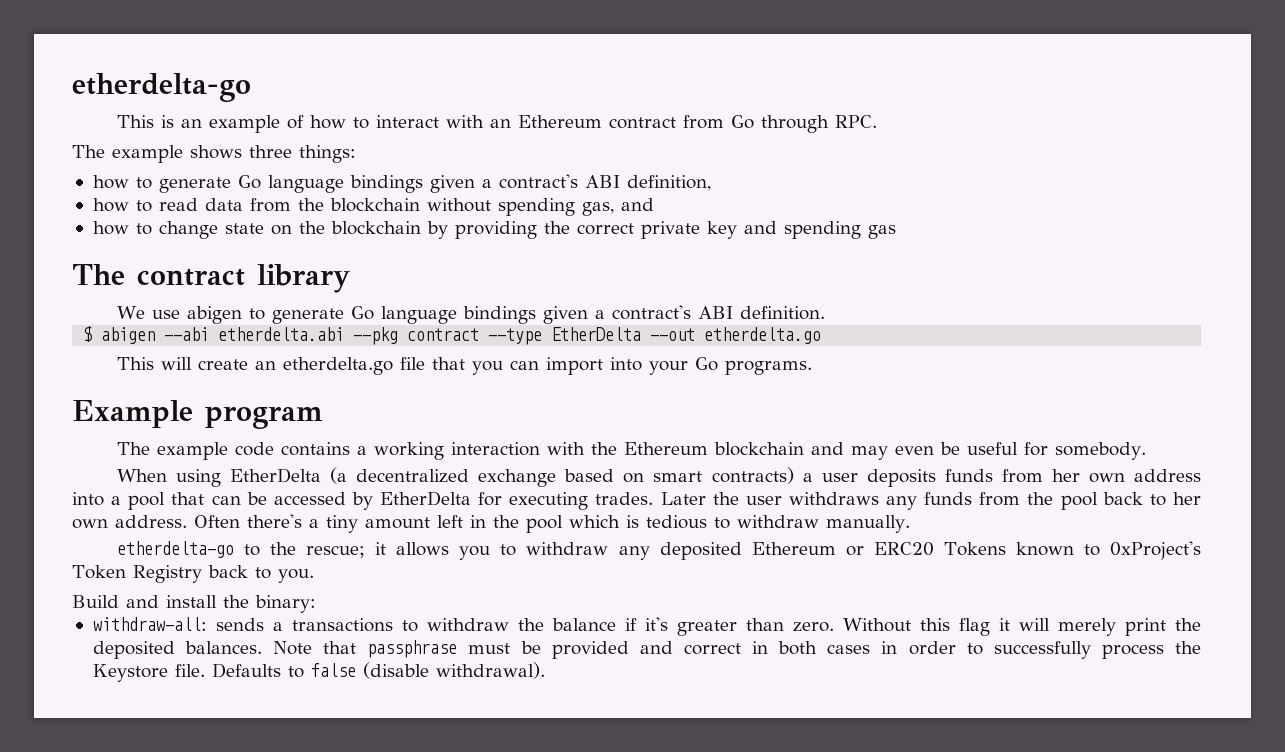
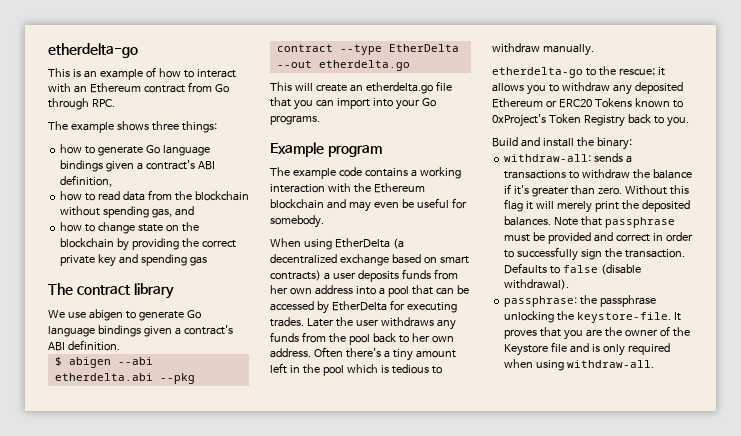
- Note that passphrase must be provided and correct in both cases in order to successfully process the Keystore file.
+ Note that passphrase must be provided and correct in order to successfully sign the transaction.
+ passphrase: the passphrase unlocking the keystore-file. It proves that you are the owner of the Keystore file and is only required when using withdraw-all.

